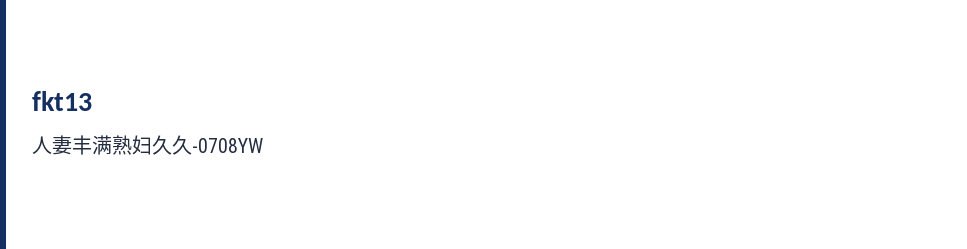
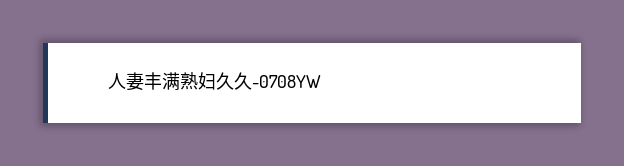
- fkt13

